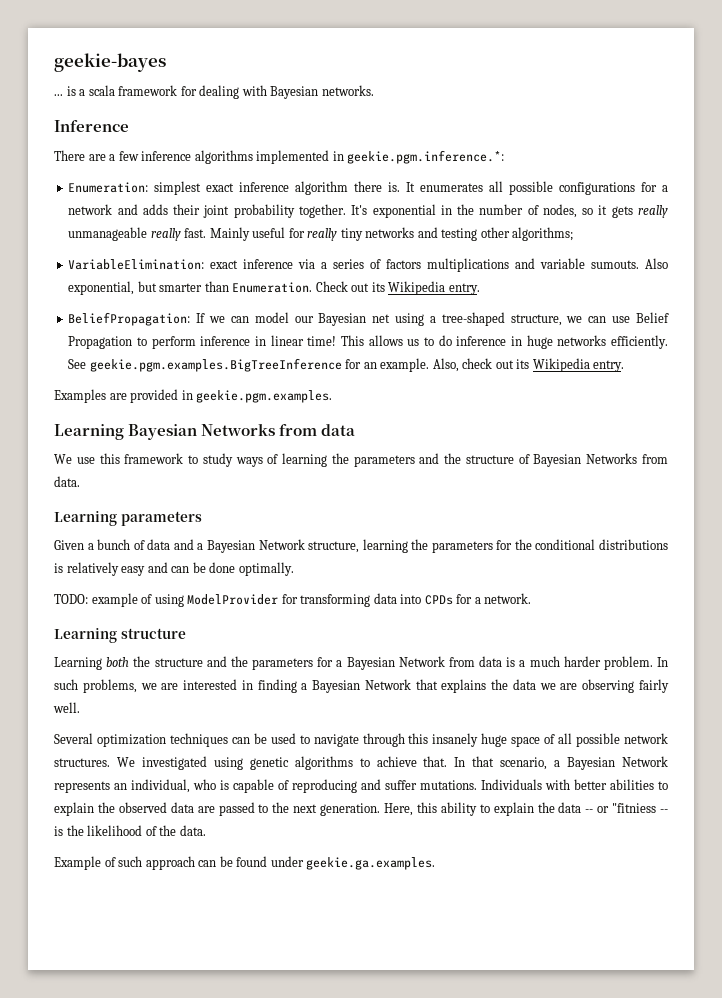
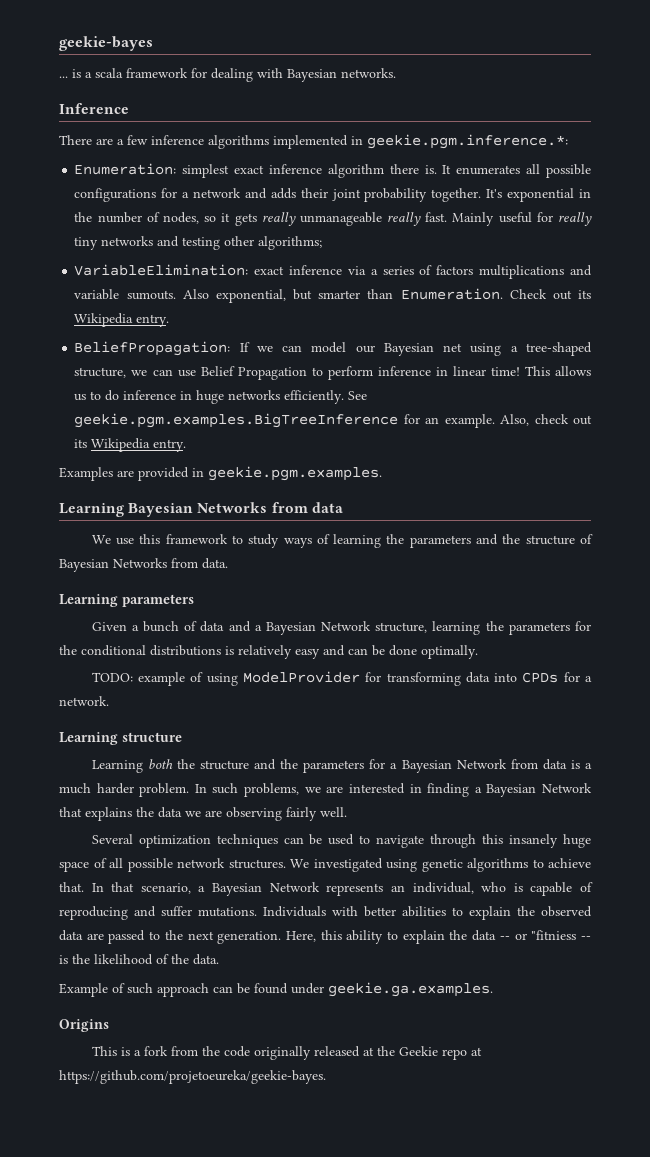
+ Origins
+ This is a fork from the code originally released at the Geekie repo at https://github.com/projetoeureka/geekie-bayes.

